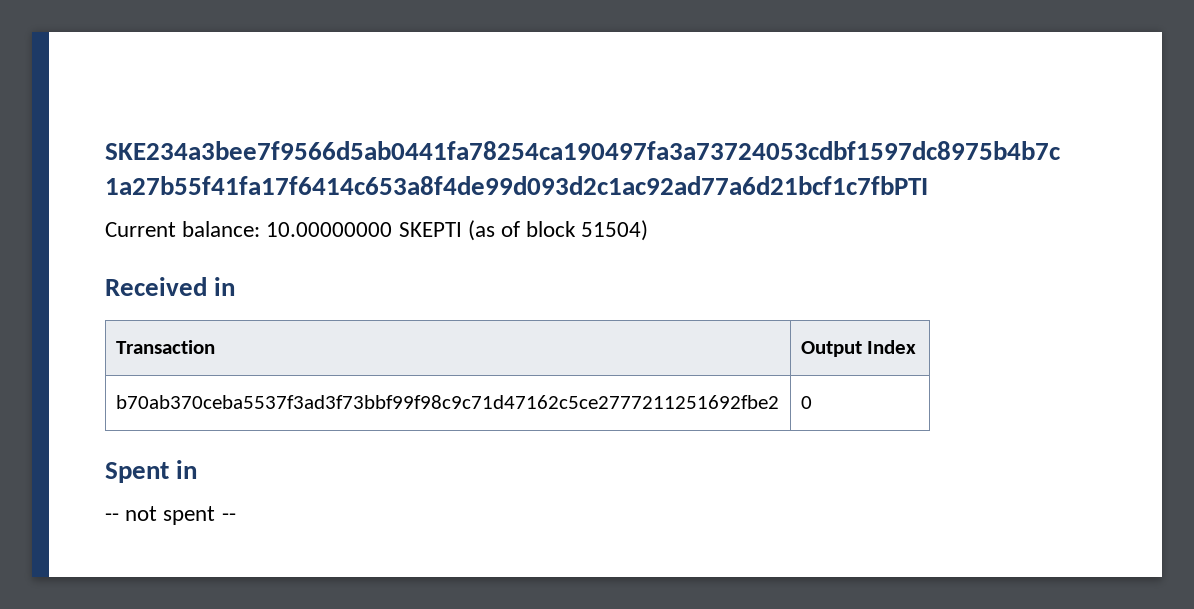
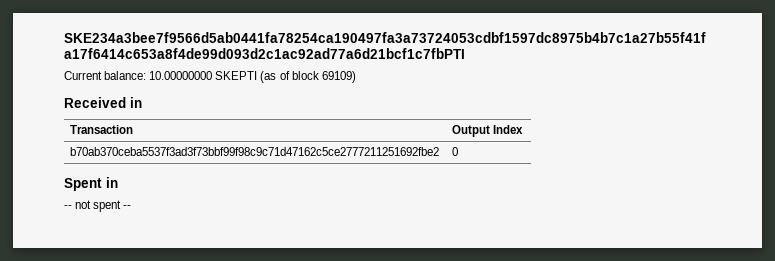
- Current balance: 10.00000000 SKEPTI (as of block 51504)
+ Current balance: 10.00000000 SKEPTI (as of block 69109)

